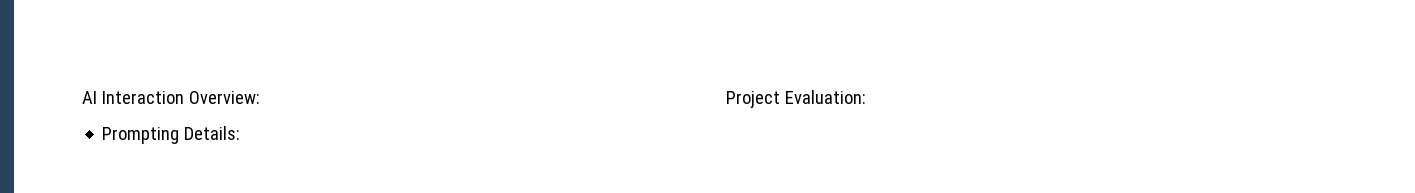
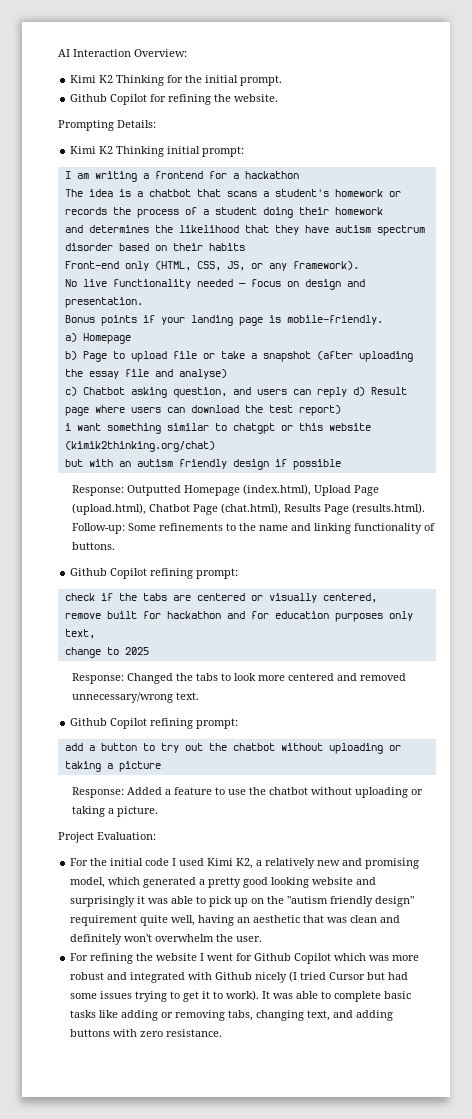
+ Kimi K2 Thinking for the initial prompt.
+ Github Copilot for refining the website.
  Prompting Details:
+ Kimi K2 Thinking initial prompt:
+ I am writing a frontend for a hackathon
+ The idea is a chatbot that scans a student's homework or records the process of a student doing their homework
+ and determines the likelihood that they have autism spectrum disorder based on their habits
+ Front-end only (HTML, CSS, JS, or any framework).
+ No live functionality needed — focus on design and presentation.
+ Bonus points if your landing page is mobile-friendly.
+ a) Homepage
+ b) Page to upload file or take a snapshot (after uploading the essay file and analyse)
+ c) Chatbot asking question, and users can reply d) Result page where users can download the test report)
+ i want something similar to chatgpt or this website (kimik2thinking.org/chat)
+ but with an autism friendly design if possible
+ Response: Outputted Homepage (index.html), Upload Page (upload.html), Chatbot Page (chat.html), Results Page (results.html). Follow-up: Some refinements to the name and linking functionality of buttons.
+ Github Copilot refining prompt:
+ check if the tabs are centered or visually centered,
+ remove built for hackathon and for education purposes only text,
+ change to 2025
+ Response: Changed the tabs to look more centered and removed unnecessary/wrong text.
+ Github Copilot refining prompt:
+ add a button to try out the chatbot without uploading or taking a picture
+ Response: Added a feature to use the chatbot without uploading or taking a picture.
  Project Evaluation:
+ For the initial code I used Kimi K2, a relatively new and promising model, which generated a pretty good looking website and surprisingly it was able to pick up on the "autism friendly design" requirement quite well, having an aesthetic that was clean and definitely won't overwhelm the user.
+ For refining the website I went for Github Copilot which was more robust and integrated with Github nicely (I tried Cursor but had some issues trying to get it to work). It was able to complete basic tasks like adding or removing tabs, changing text, and adding buttons with zero resistance.

